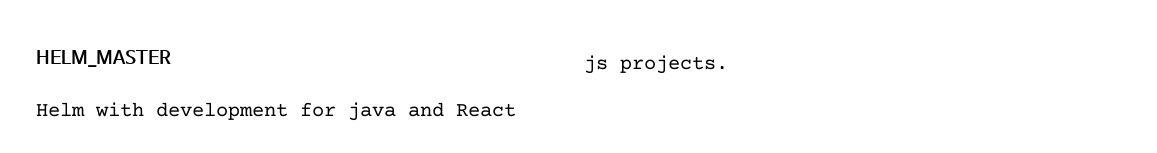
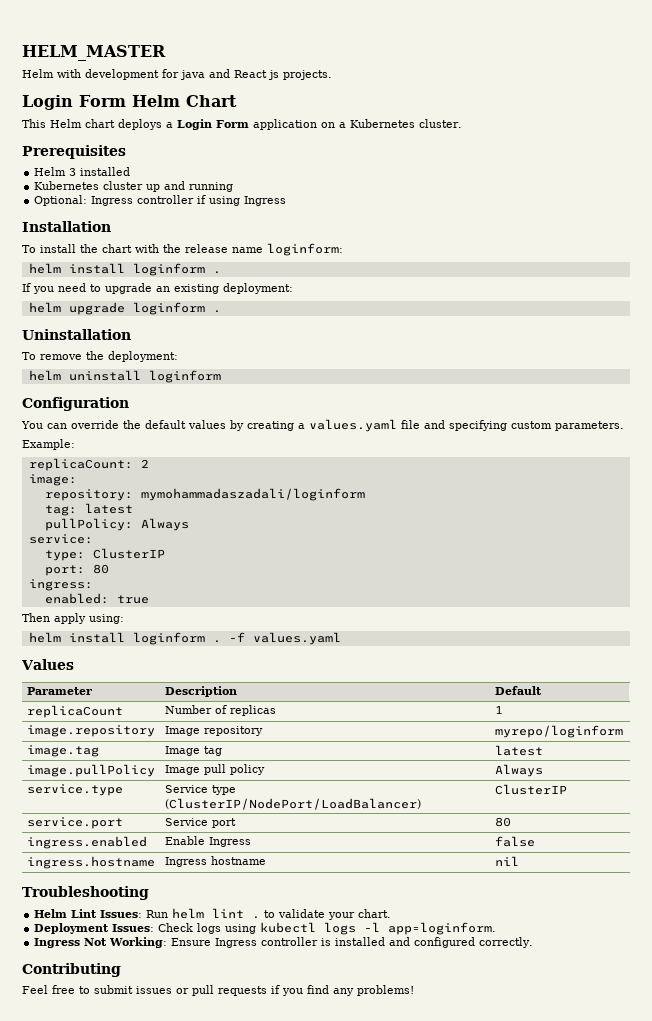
+ Login Form Helm Chart
+ This Helm chart deploys a Login Form application on a Kubernetes cluster.
+ Prerequisites
+ Helm 3 installed
+ Kubernetes cluster up and running
+ Optional: Ingress controller if using Ingress
+ Installation
+ To install the chart with the release name loginform:
+ helm install loginform .
+ If you need to upgrade an existing deployment:
+ helm upgrade loginform .
+ Uninstallation
+ To remove the deployment:
+ helm uninstall loginform
+ Configuration
+ You can override the default values by creating a values.yaml file and specifying custom parameters.
+ Example:
+ replicaCount: 2
+ image:
+ repository: mymohammadaszadali/loginform
+ tag: latest
+ pullPolicy: Always
+ service:
+ type: ClusterIP
+ port: 80
+ ingress:
+ enabled: true
+ Then apply using:
+ helm install loginform . -f values.yaml
+ Values
+ Parameter | Description | Default
+ replicaCount | Number of replicas | 1
+ image.repository | Image repository | myrepo/loginform
+ image.tag | Image tag | latest
+ image.pullPolicy | Image pull policy | Always
+ service.type | Service type (ClusterIP/NodePort/LoadBalancer) | ClusterIP
+ service.port | Service port | 80
+ ingress.enabled | Enable Ingress | false
+ ingress.hostname | Ingress hostname | nil
+ Troubleshooting
+ Helm Lint Issues: Run helm lint . to validate your chart.
+ Deployment Issues: Check logs using kubectl logs -l app=loginform.
+ Ingress Not Working: Ensure Ingress controller is installed and configured correctly.
+ Contributing
+ Feel free to submit issues or pull requests if you find any problems!

